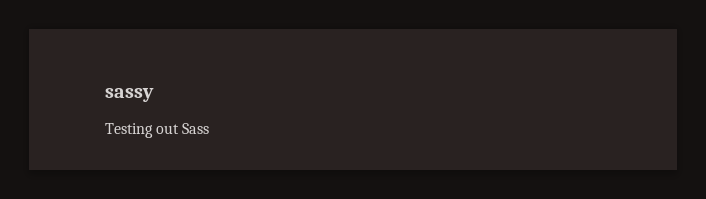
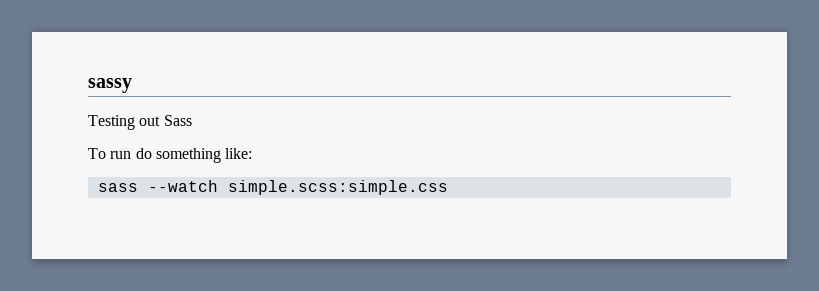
+ To run do something like:
+ sass --watch simple.scss:simple.css

